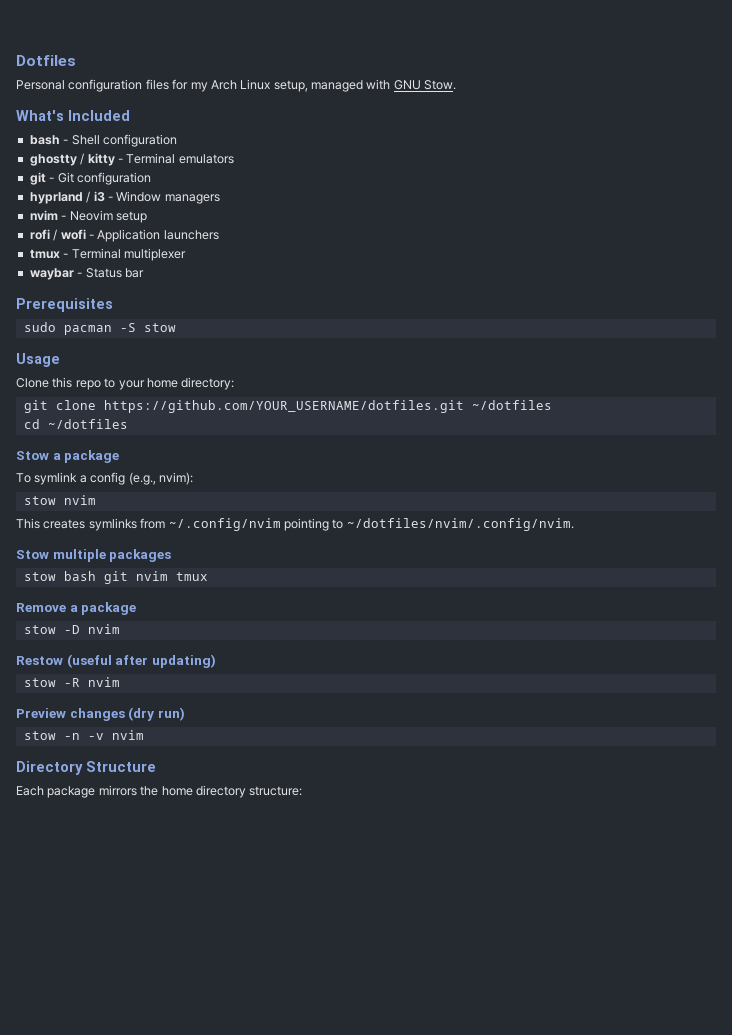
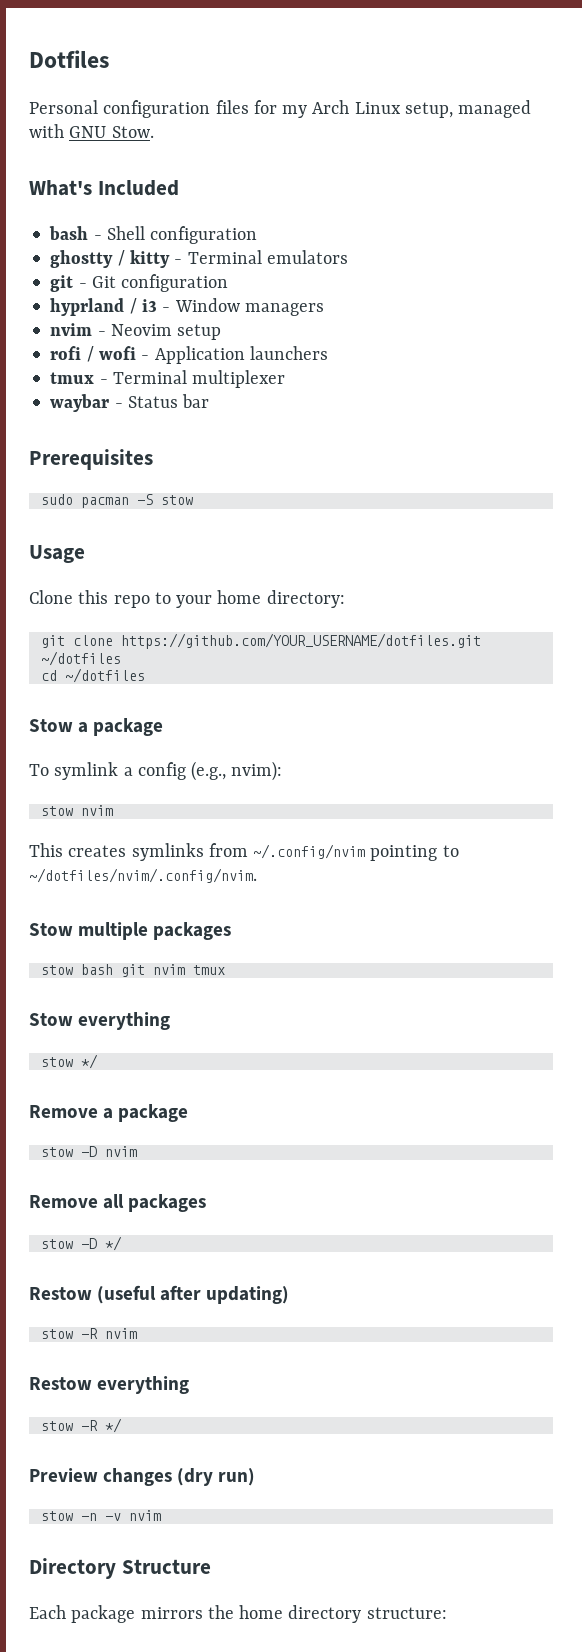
+ Stow everything
+ stow */
+ Remove all packages
+ stow -D */
+ Restow everything
+ stow -R */

